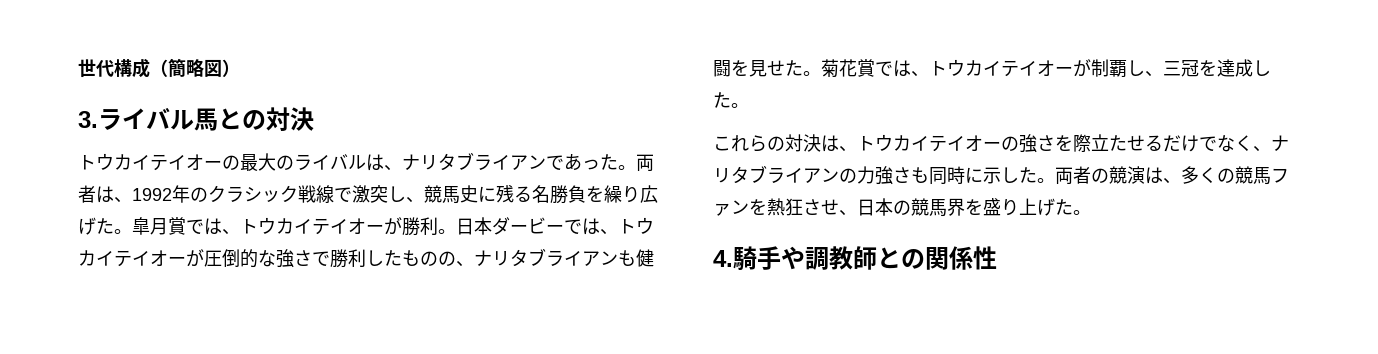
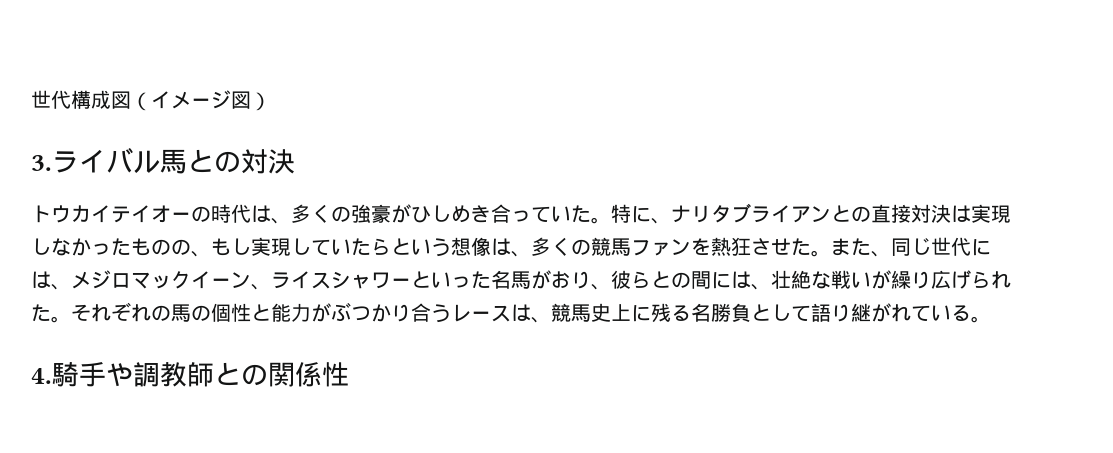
- 世代構成（簡略図）
+ 世代構成図（イメージ図）
- トウカイテイオーの最大のライバルは、ナリタブライアンであった。両者は、1992年のクラシック戦線で激突し、競馬史に残る名勝負を繰り広げた。皐月賞では、トウカイテイオーが勝利。日本ダービーでは、トウカイテイオーが圧倒的な強さで勝利したものの、ナリタブライアンも健闘を見せた。菊花賞では、トウカイテイオーが制覇し、三冠を達成した。
- これらの対決は、トウカイテイオーの強さを際立たせるだけでなく、ナリタブライアンの力強さも同時に示した。両者の競演は、多くの競馬ファンを熱狂させ、日本の競馬界を盛り上げた。
+ トウカイテイオーの時代は、多くの強豪がひしめき合っていた。特に、ナリタブライアンとの直接対決は実現しなかったものの、もし実現していたらという想像は、多くの競馬ファンを熱狂させた。また、同じ世代には、メジロマックイーン、ライスシャワーといった名馬がおり、彼らとの間には、壮絶な戦いが繰り広げられた。それぞれの馬の個性と能力がぶつかり合うレースは、競馬史上に残る名勝負として語り継がれている。

